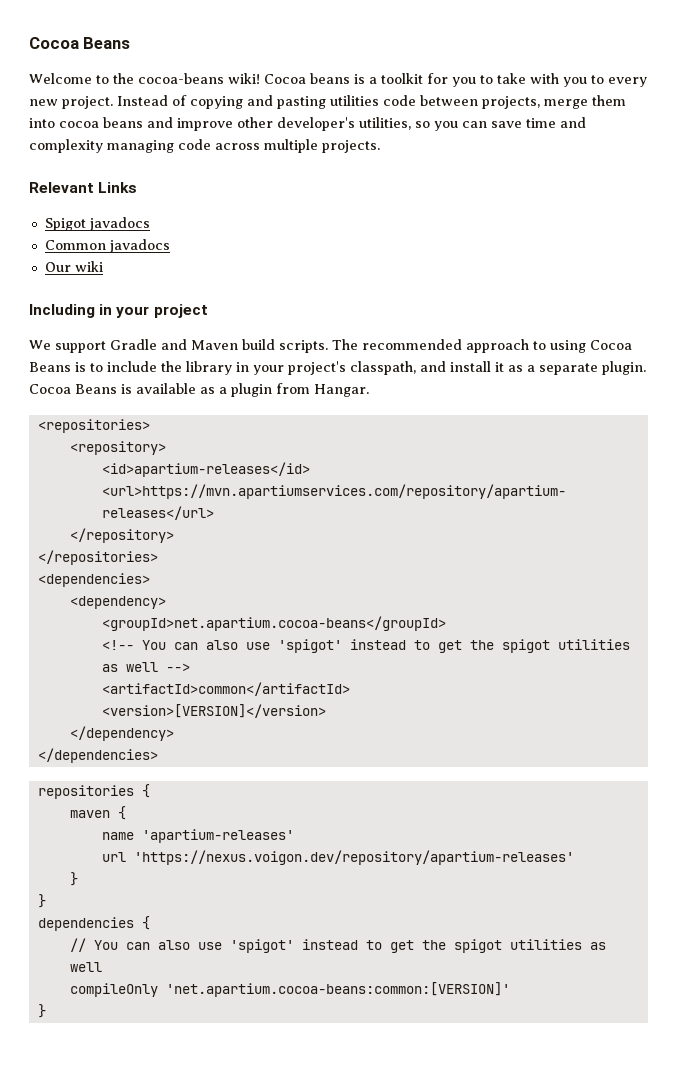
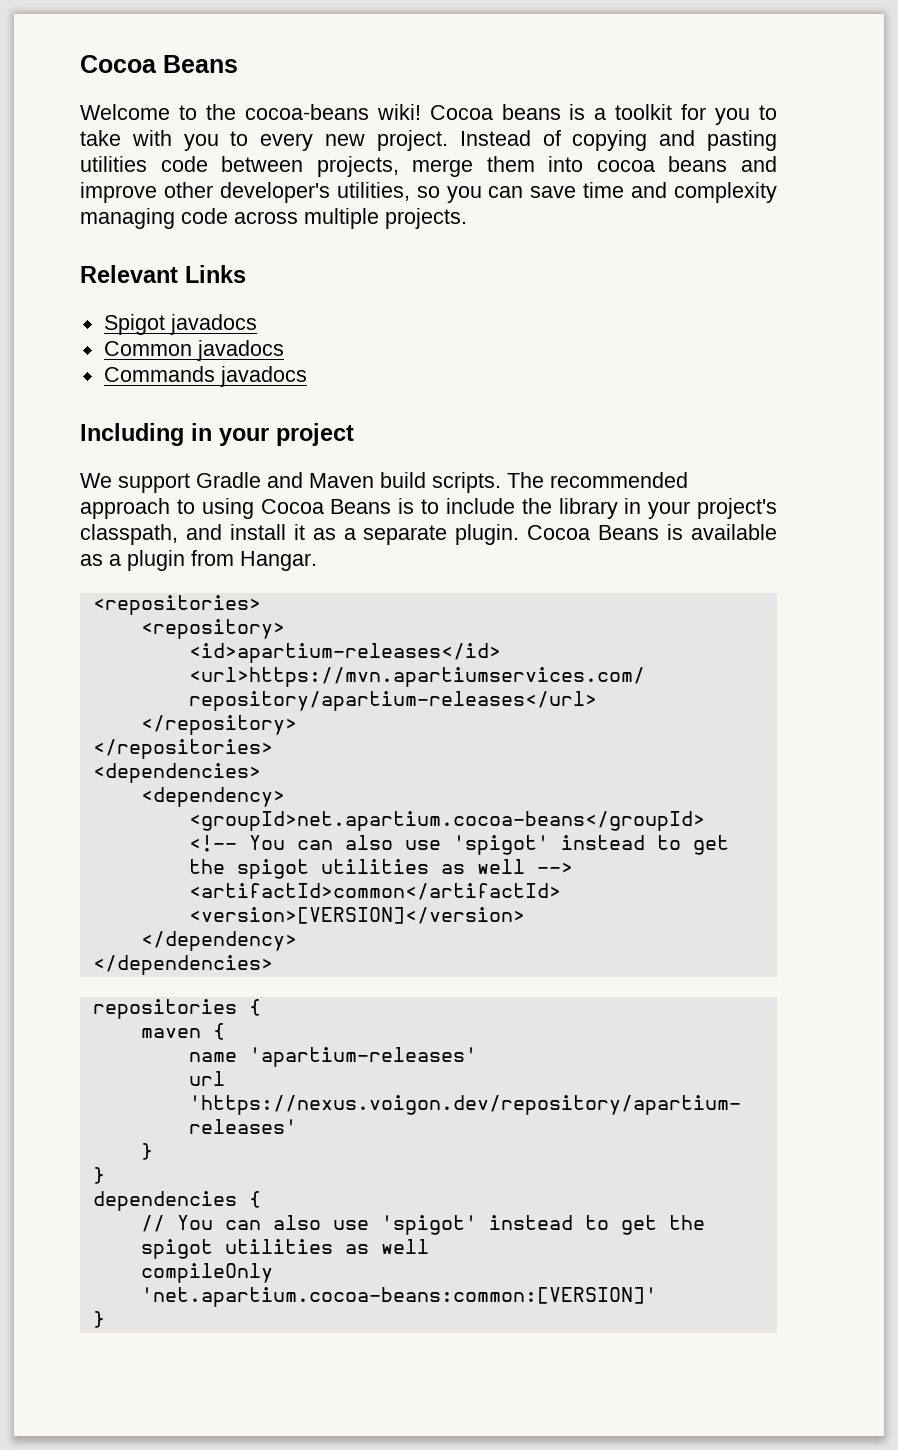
- Our wiki
+ Commands javadocs

